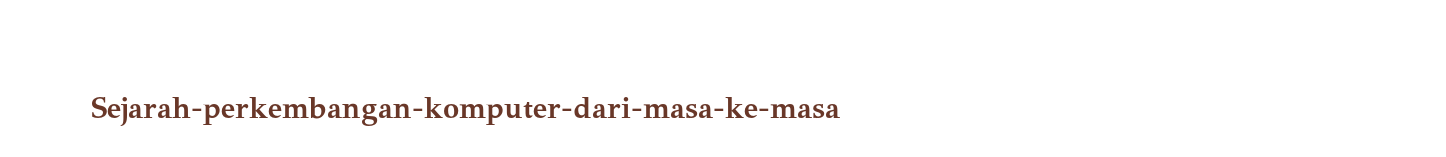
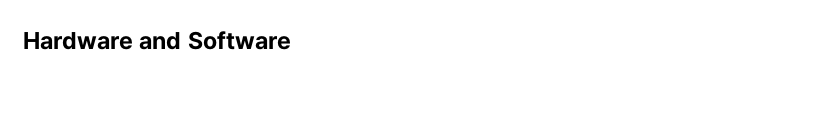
- Sejarah-perkembangan-komputer-dari-masa-ke-masa
+ Hardware and Software

